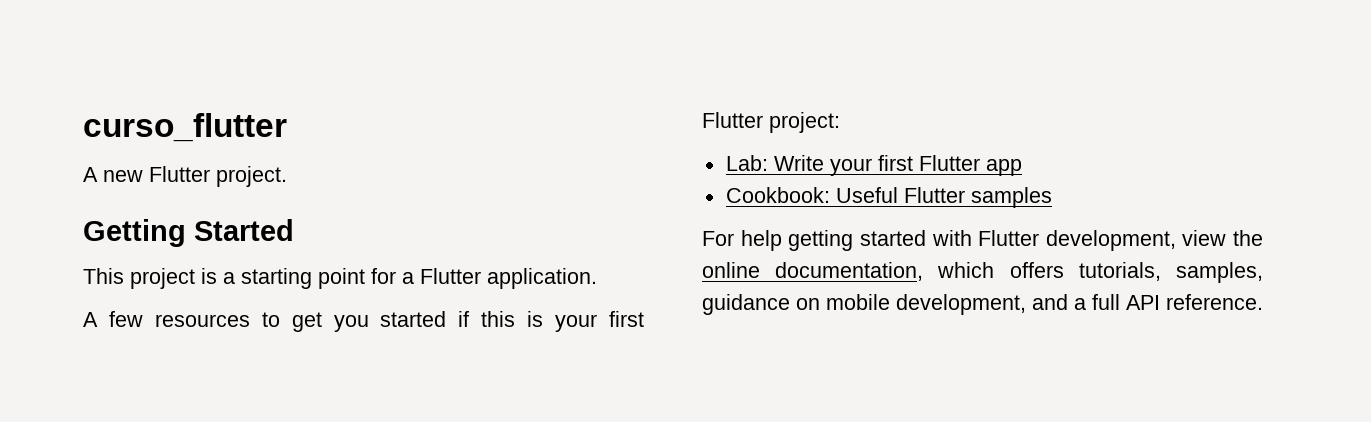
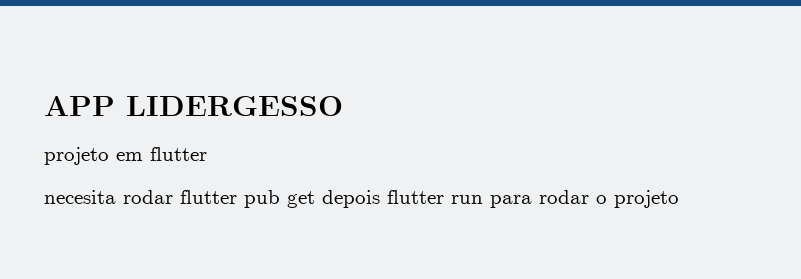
- curso_flutter
- A new Flutter project.
- Getting Started
- This project is a starting point for a Flutter application.
- A few resources to get you started if this is your first Flutter project:
- Lab: Write your first Flutter app
- Cookbook: Useful Flutter samples
- For help getting started with Flutter development, view the online documentation, which offers tutorials, samples, guidance on mobile development, and a full API reference.
+ APP LIDERGESSO
+ projeto em flutter
+ necesita rodar flutter pub get depois flutter run para rodar o projeto

